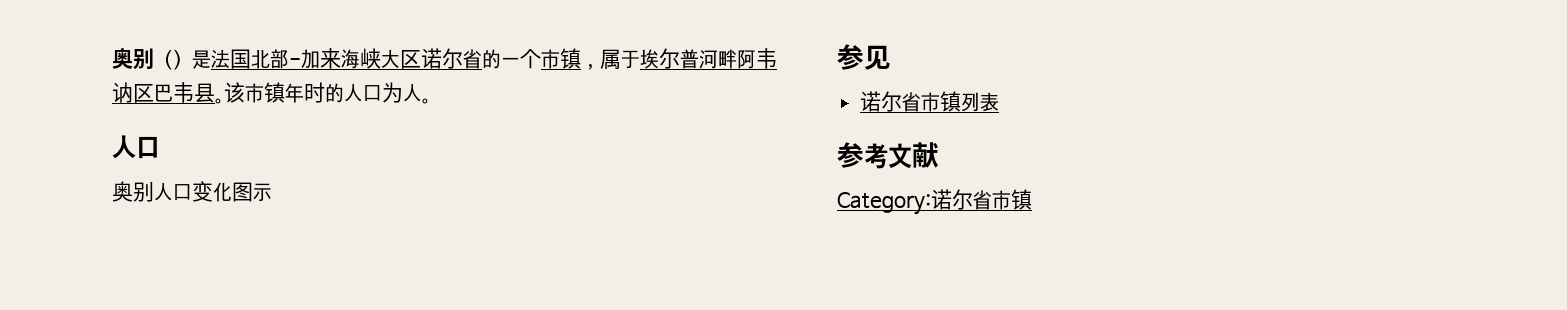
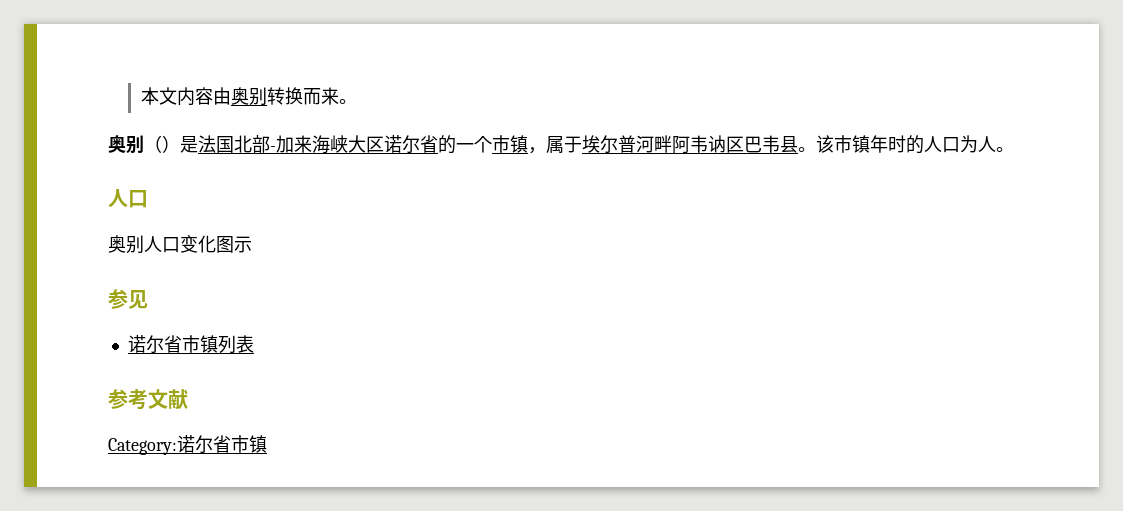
+ 本文内容由奥别转换而来。

